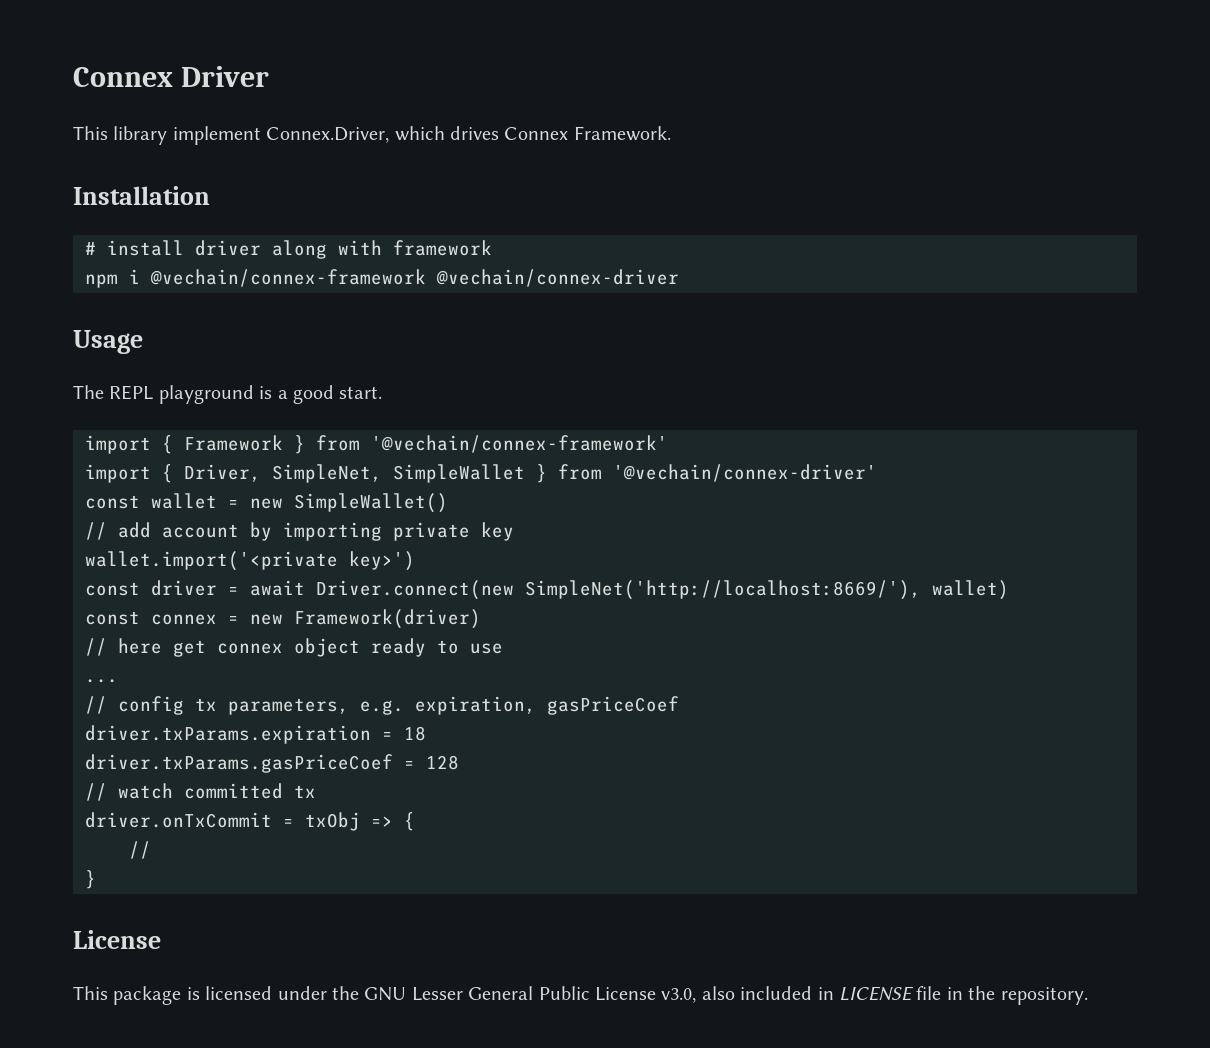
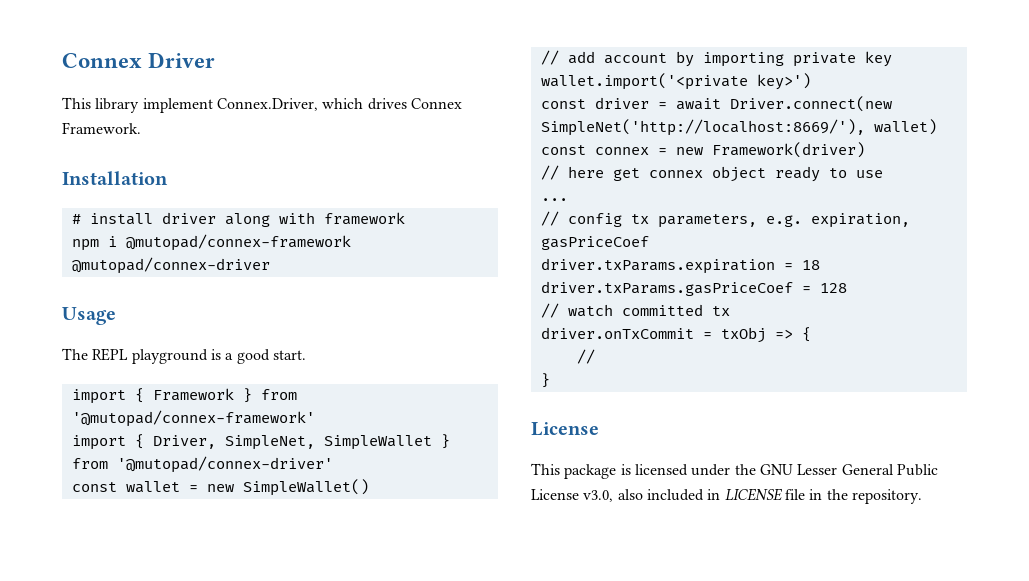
- npm i @vechain/connex-framework @vechain/connex-driver
+ npm i @mutopad/connex-framework @mutopad/connex-driver
- import { Framework } from '@vechain/connex-framework'
+ import { Framework } from '@mutopad/connex-framework'
- import { Driver, SimpleNet, SimpleWallet } from '@vechain/connex-driver'
+ import { Driver, SimpleNet, SimpleWallet } from '@mutopad/connex-driver'

